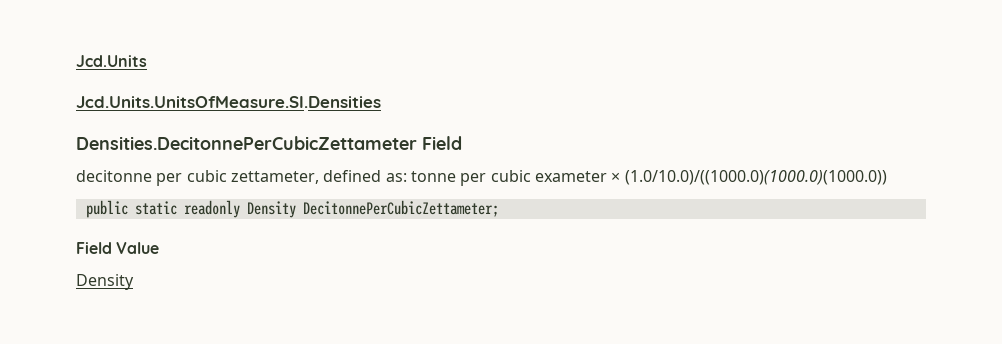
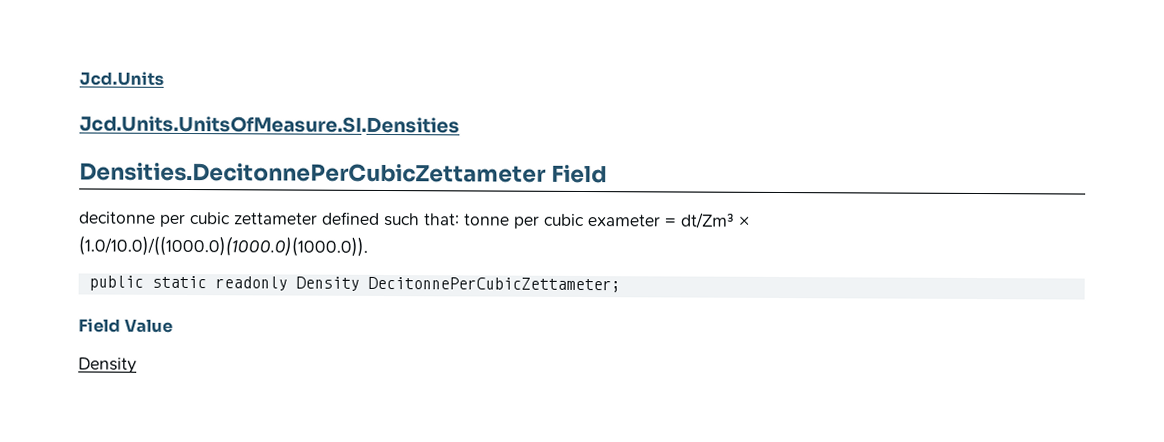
- decitonne per cubic zettameter, defined as: tonne per cubic exameter × (1.0/10.0)/((1000.0)(1000.0)(1000.0))
+ decitonne per cubic zettameter defined such that: tonne per cubic exameter = dt/Zm³ ×
+ (1.0/10.0)/((1000.0)(1000.0)(1000.0)).

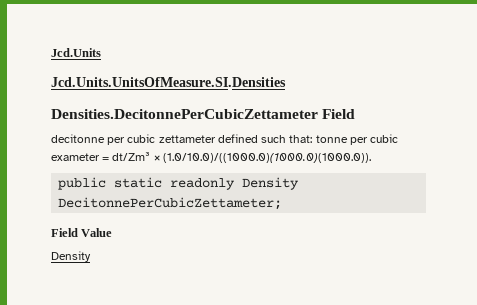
- decitonne per cubic zettameter defined such that: tonne per cubic exameter = dt/Zm³ ×
- (1.0/10.0)/((1000.0)(1000.0)(1000.0)).
+ decitonne per cubic zettameter defined such that: tonne per cubic exameter = dt/Zm³ × (1.0/10.0)/((1000.0)(1000.0)(1000.0)).

